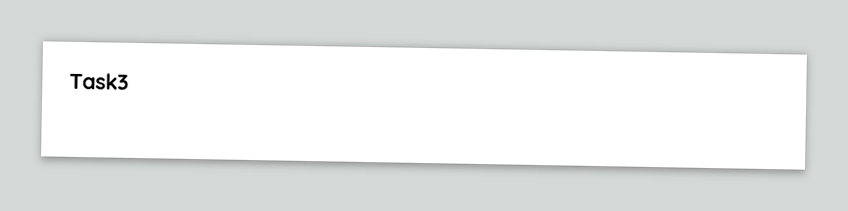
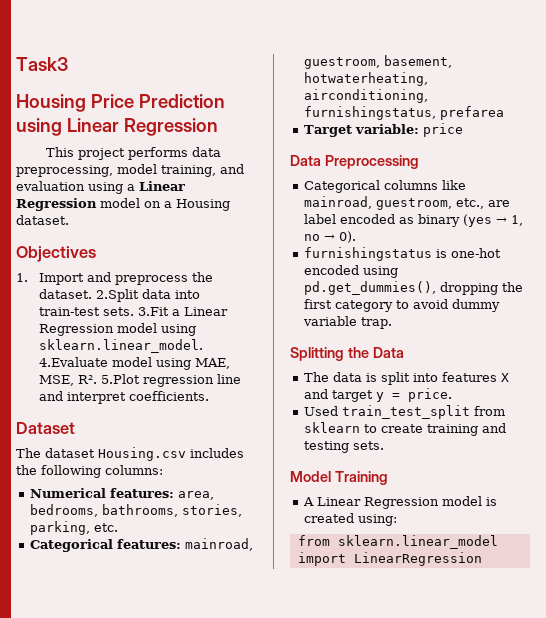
+ Housing Price Prediction using Linear Regression
+ This project performs data preprocessing, model training, and evaluation using a Linear Regression model on a Housing dataset.
+ Objectives
+ 1. Import and preprocess the dataset. 2.Split data into train-test sets. 3.Fit a Linear Regression model using sklearn.linear_model. 4.Evaluate model using MAE, MSE, R². 5.Plot regression line and interpret coefficients.
+ Dataset
+ The dataset Housing.csv includes the following columns:
+ Numerical features: area, bedrooms, bathrooms, stories, parking, etc.
+ Categorical features: mainroad, guestroom, basement, hotwaterheating, airconditioning, furnishingstatus, prefarea
+ Target variable: price
+ Data Preprocessing
+ Categorical columns like mainroad, guestroom, etc., are label encoded as binary (yes → 1, no → 0).
+ furnishingstatus is one-hot encoded using pd.get_dummies(), dropping the first category to avoid dummy variable trap.
+ Splitting the Data
+ The data is split into features X and target y = price.
+ Used train_test_split from sklearn to create training and testing sets.
+ Model Training
+ A Linear Regression model is created using:
+ from sklearn.linear_model import LinearRegression

